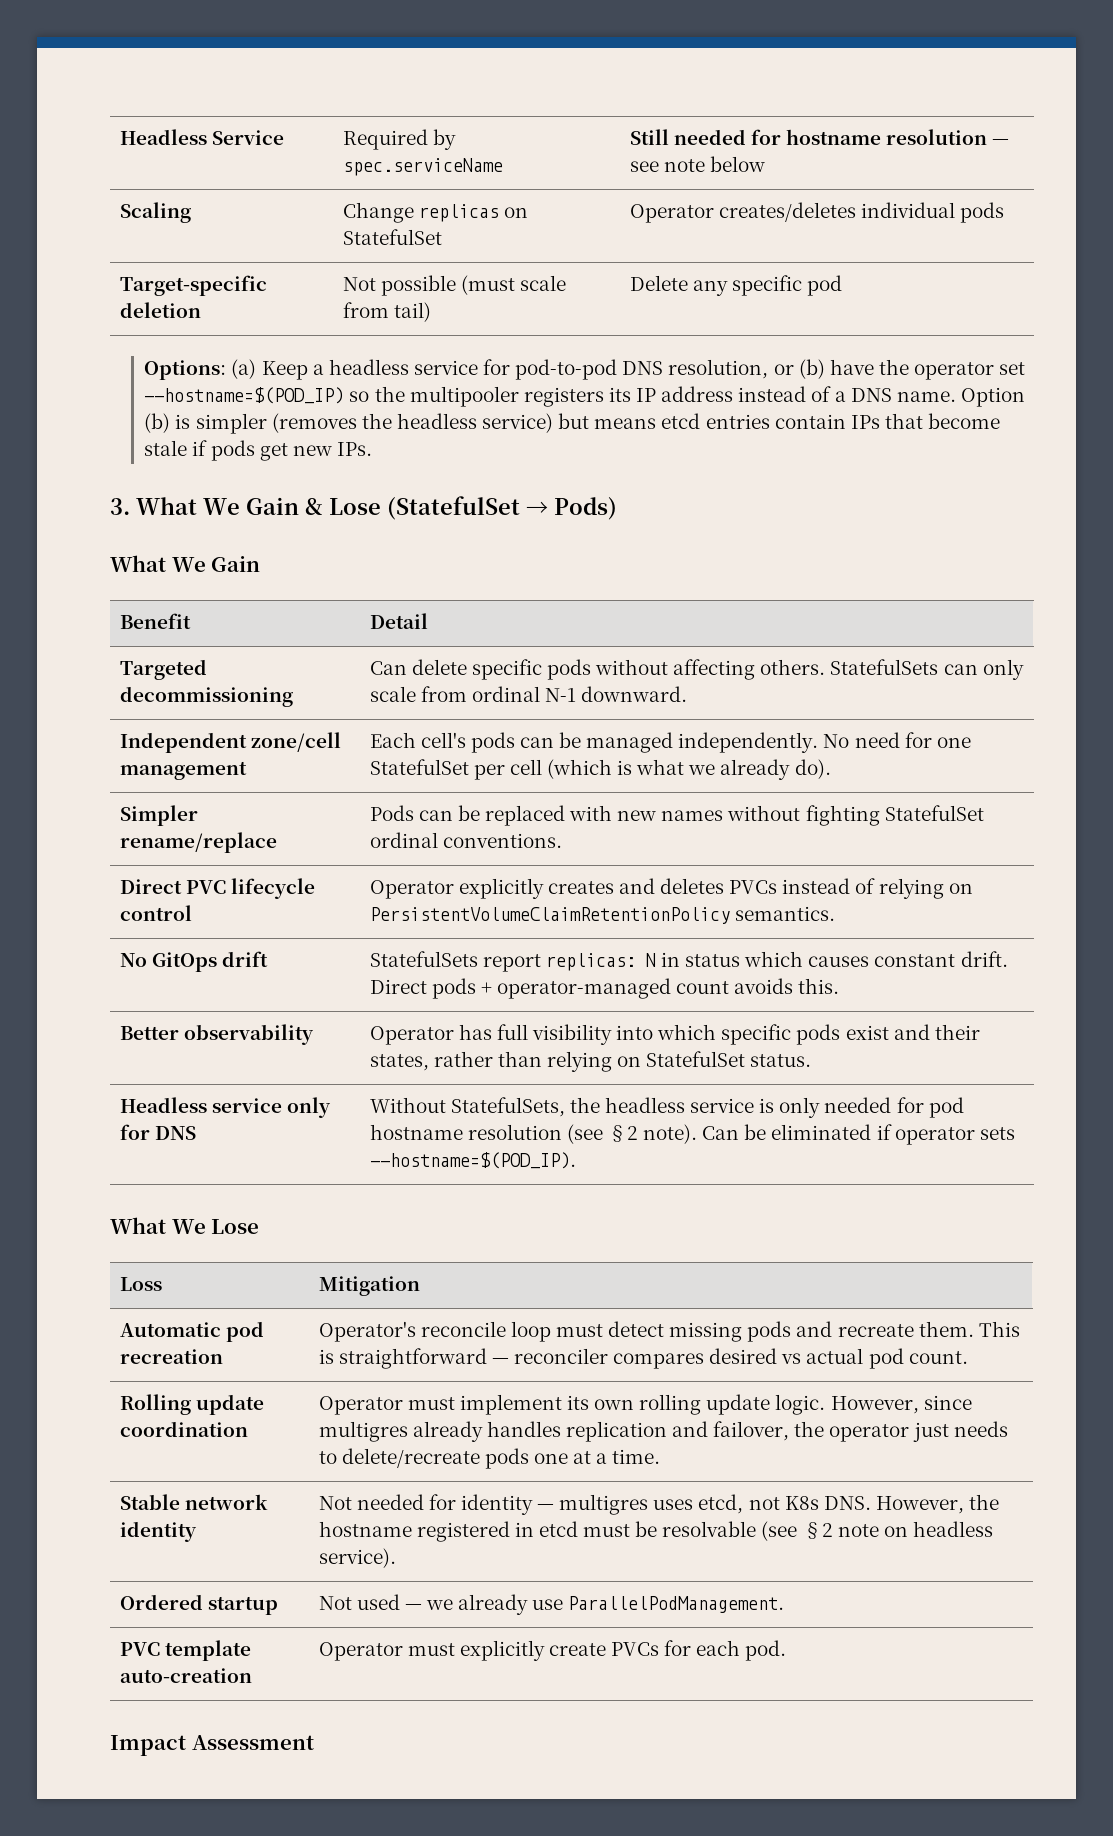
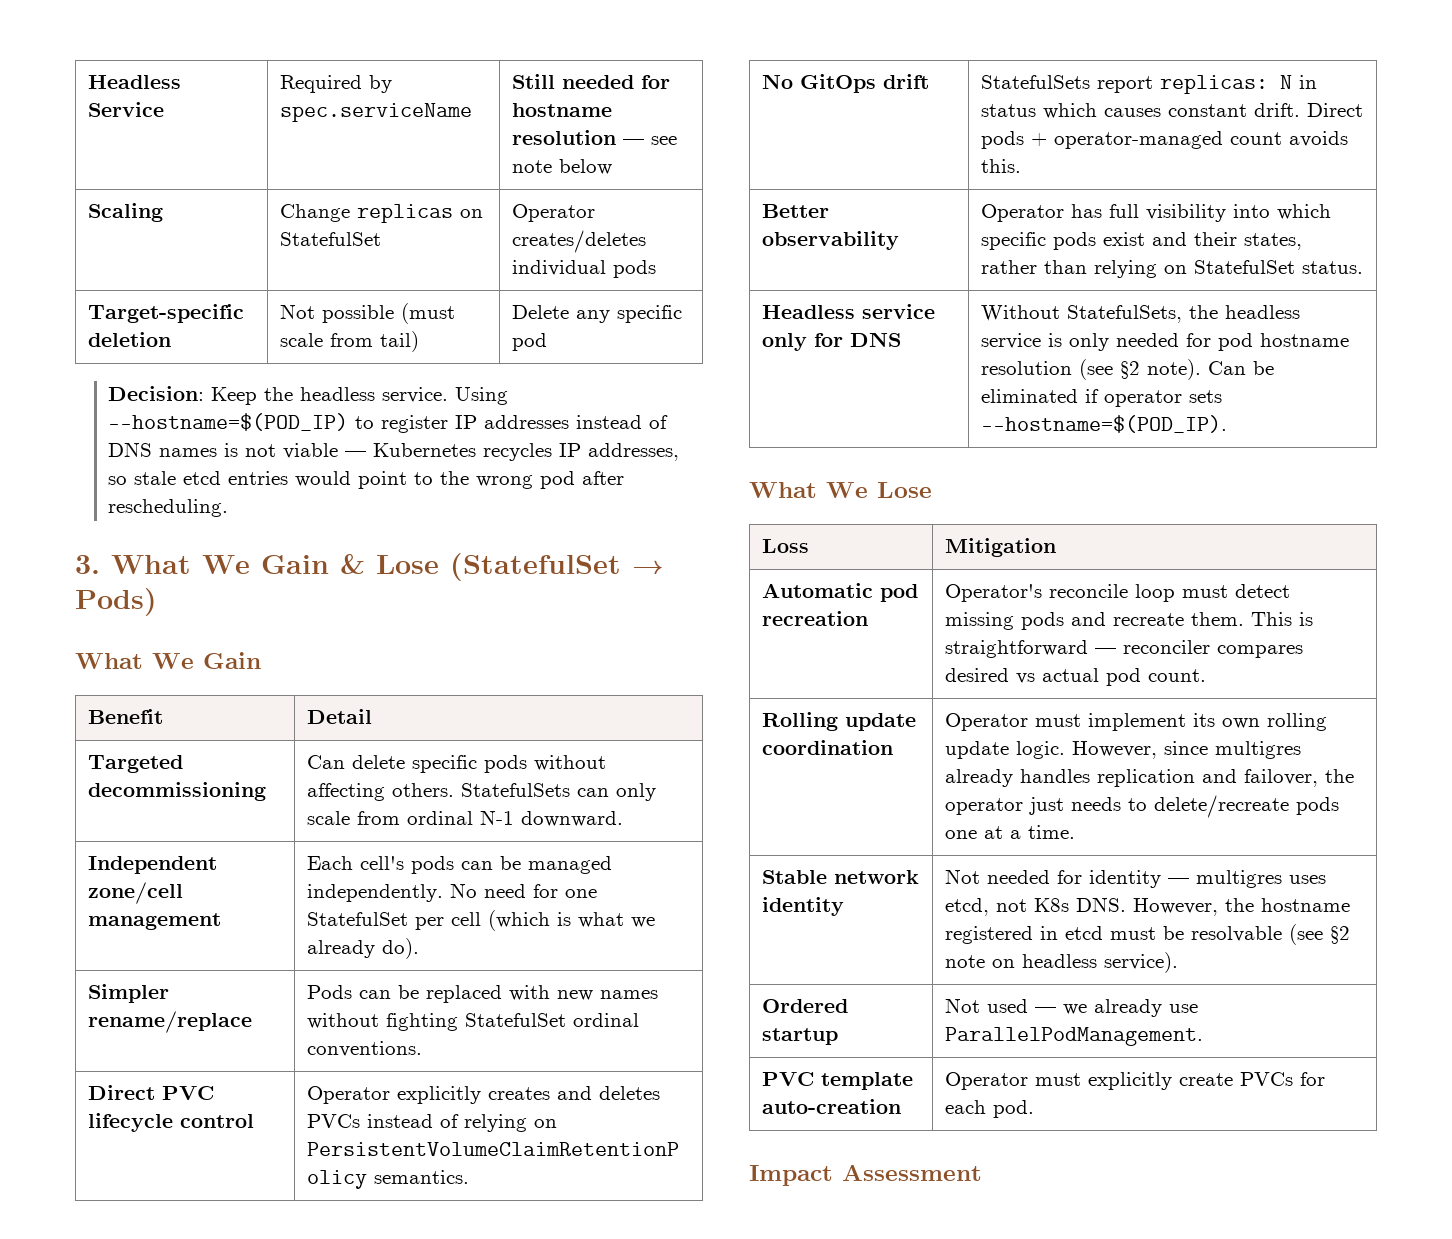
- Options: (a) Keep a headless service for pod-to-pod DNS resolution, or (b) have the operator set --hostname=$(POD_IP) so the multipooler registers its IP address instead of a DNS name. Option (b) is simpler (removes the headless service) but means etcd entries contain IPs that become stale if pods get new IPs.
+ Decision: Keep the headless service. Using --hostname=$(POD_IP) to register IP addresses instead of DNS names is not viable — Kubernetes recycles IP addresses, so stale etcd entries would point to the wrong pod after rescheduling.

